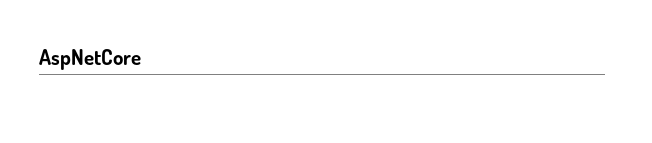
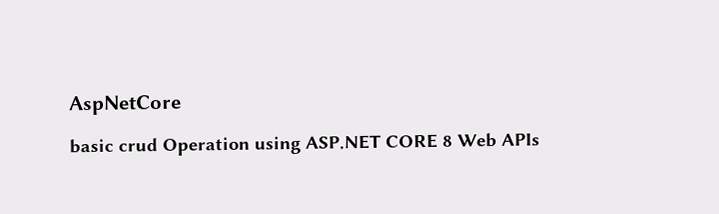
+ basic crud Operation using ASP.NET CORE 8 Web APIs

